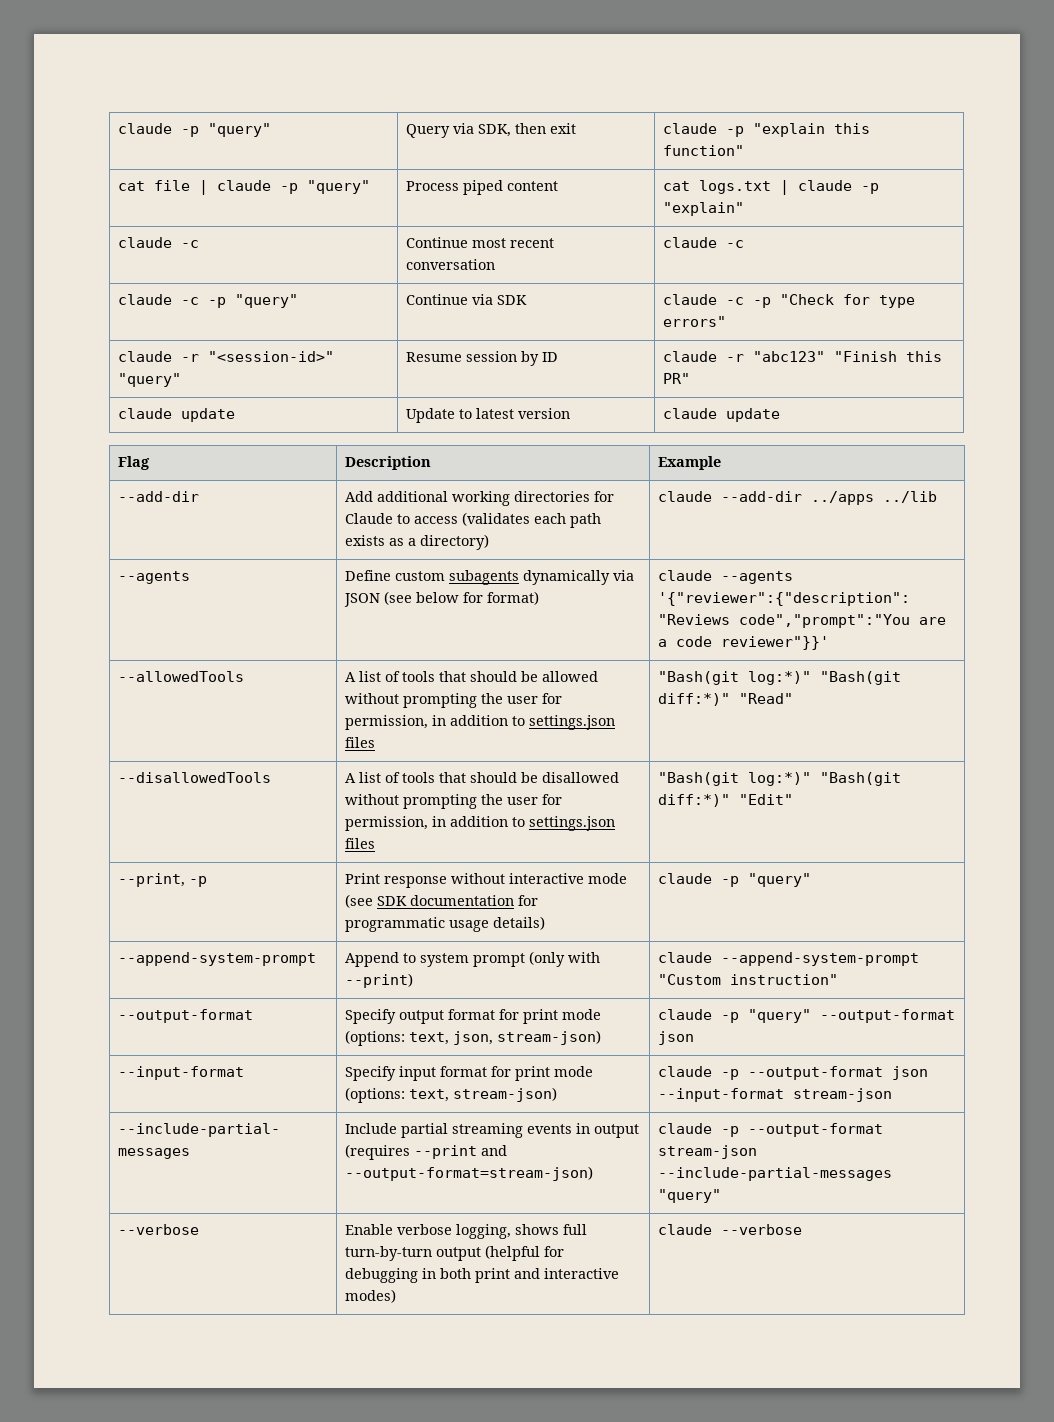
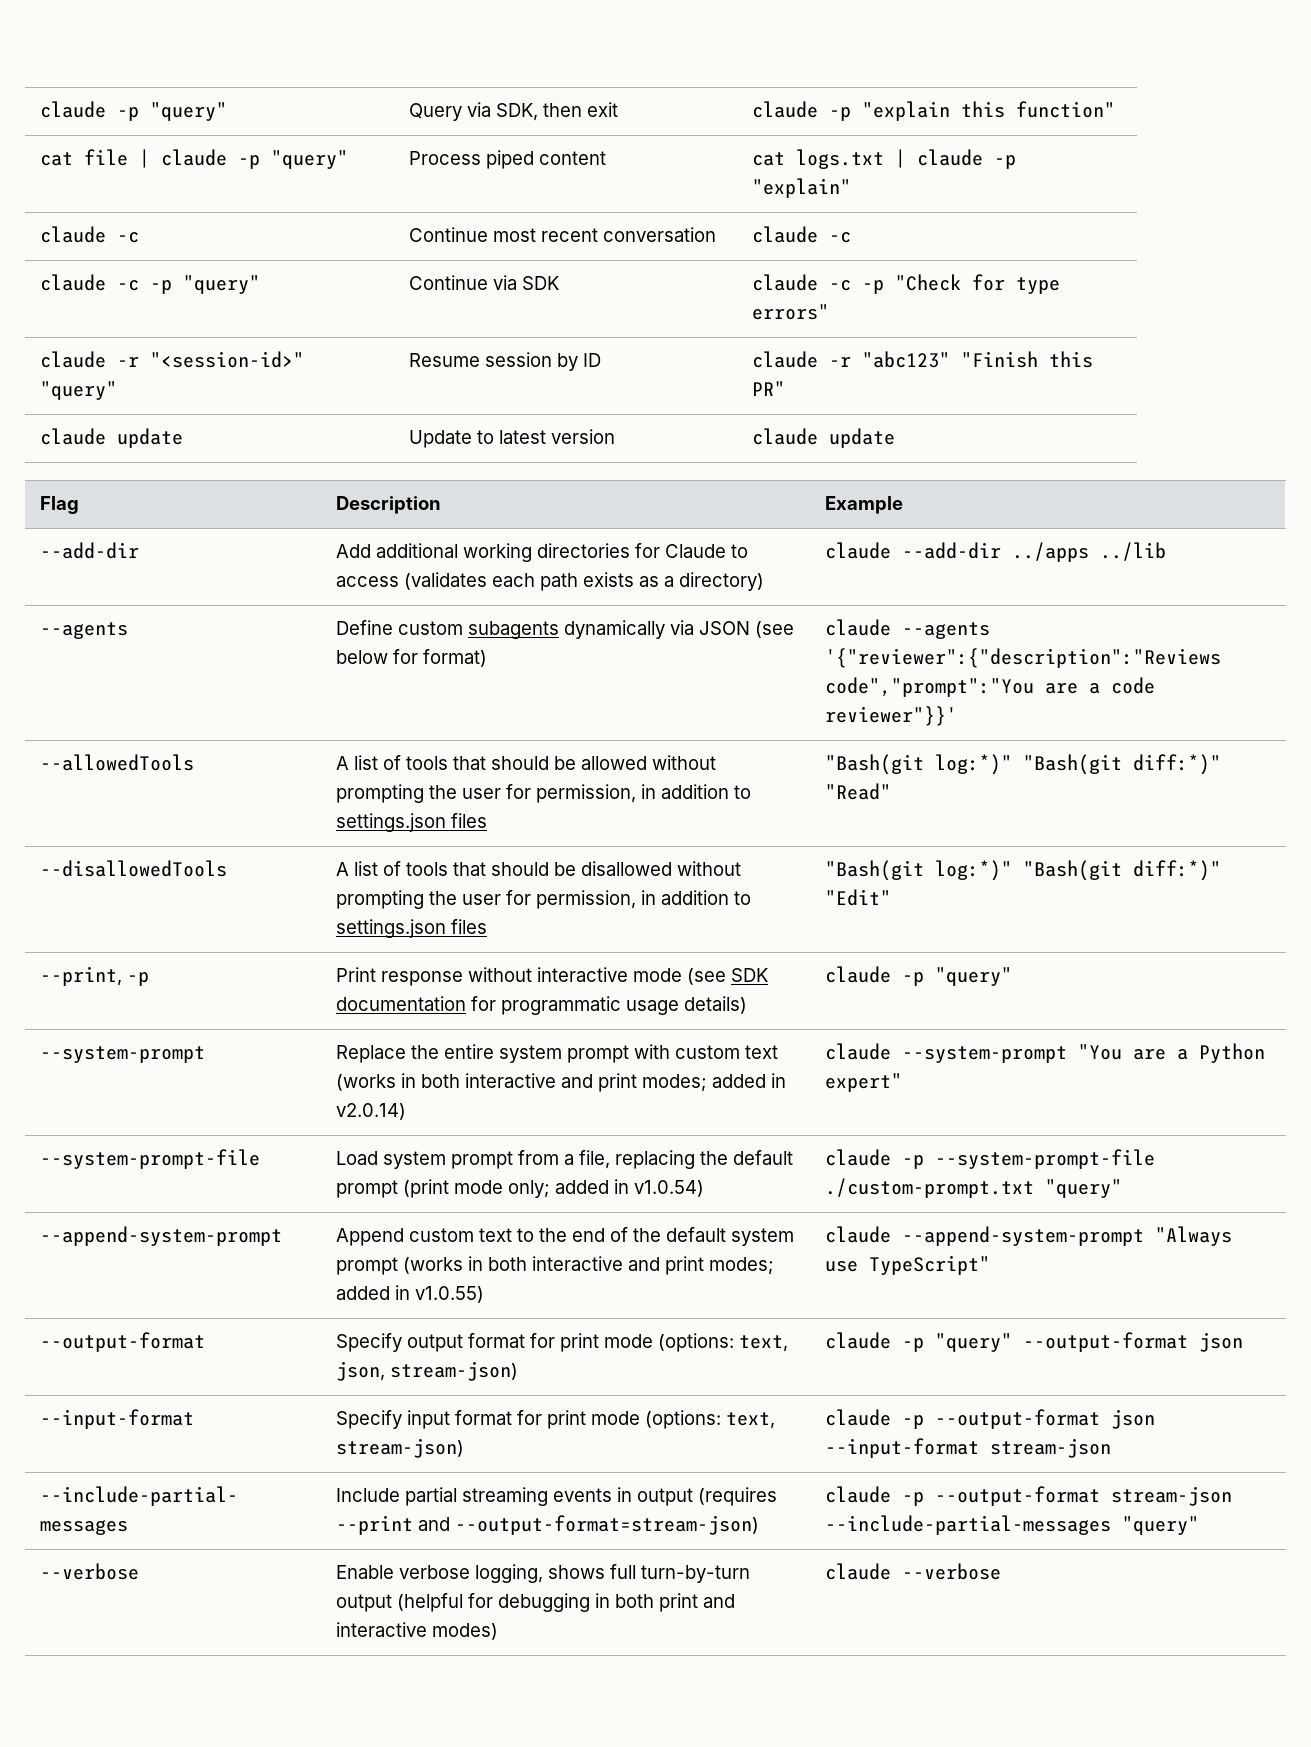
- --append-system-prompt | Append to system prompt (only with --print) | claude --append-system-prompt "Custom instruction"
+ --system-prompt | Replace the entire system prompt with custom text (works in both interactive and print modes; added in v2.0.14) | claude --system-prompt "You are a Python expert"
+ --system-prompt-file | Load system prompt from a file, replacing the default prompt (print mode only; added in v1.0.54) | claude -p --system-prompt-file ./custom-prompt.txt "query"
+ --append-system-prompt | Append custom text to the end of the default system prompt (works in both interactive and print modes; added in v1.0.55) | claude --append-system-prompt "Always use TypeScript"

